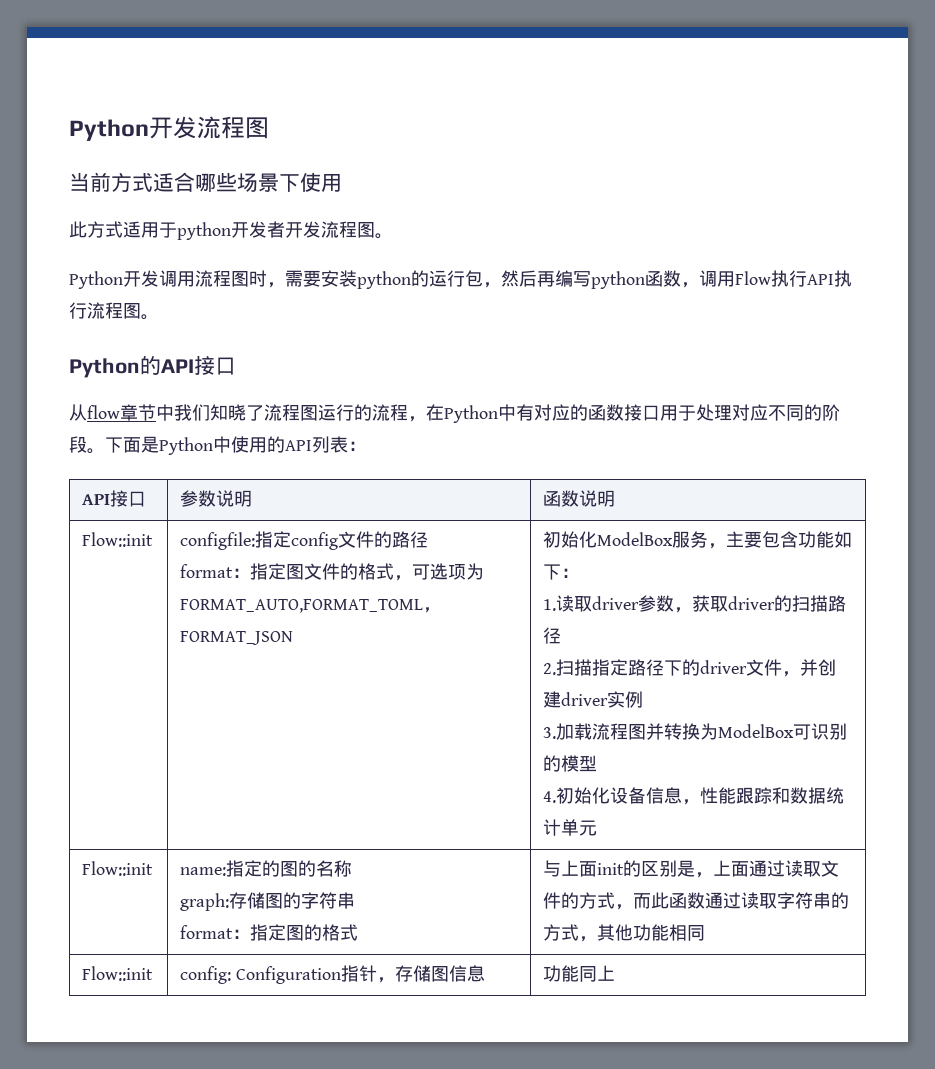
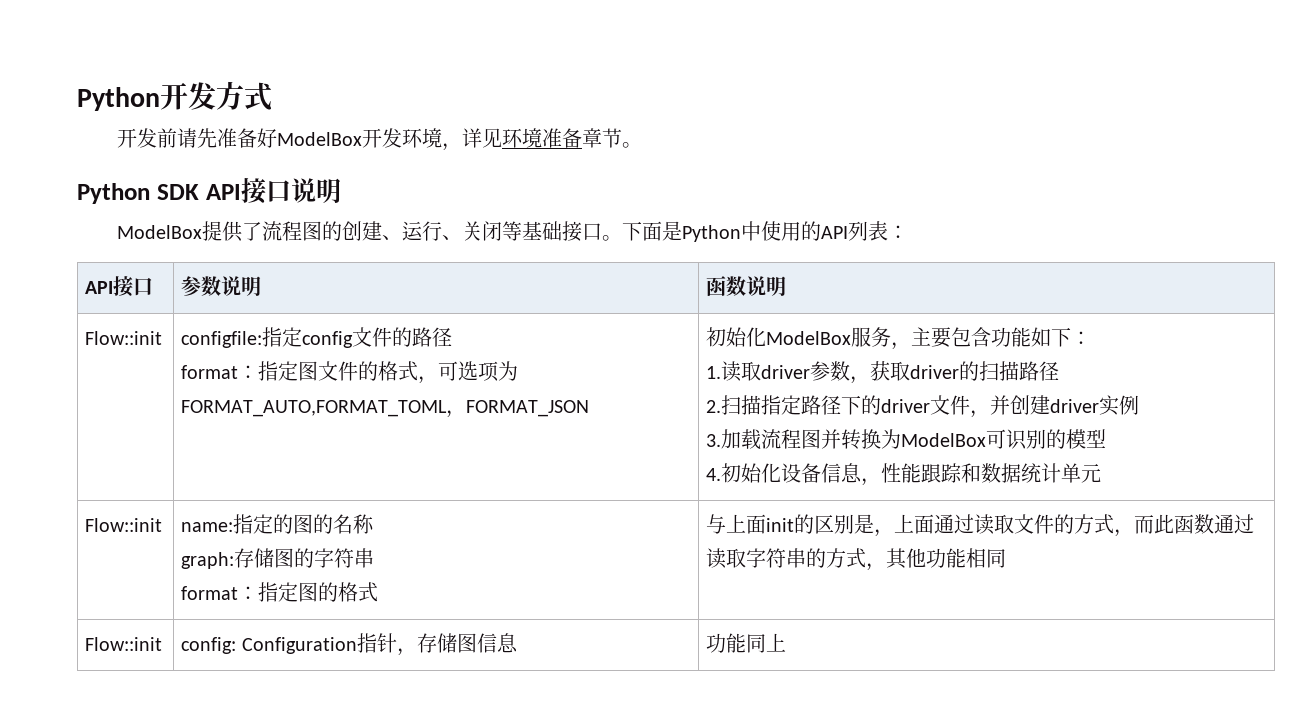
- Python开发流程图
- 当前方式适合哪些场景下使用
- 此方式适用于python开发者开发流程图。
- Python开发调用流程图时，需要安装python的运行包，然后再编写python函数，调用Flow执行API执行流程图。
- Python的API接口
- 从flow章节中我们知晓了流程图运行的流程，在Python中有对应的函数接口用于处理对应不同的阶段。
+ Python开发方式
+ 开发前请先准备好ModelBox开发环境，详见环境准备章节。
+ Python SDK API接口说明
+ ModelBox提供了流程图的创建、运行、关闭等基础接口。

